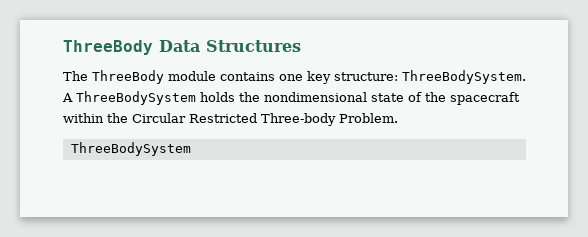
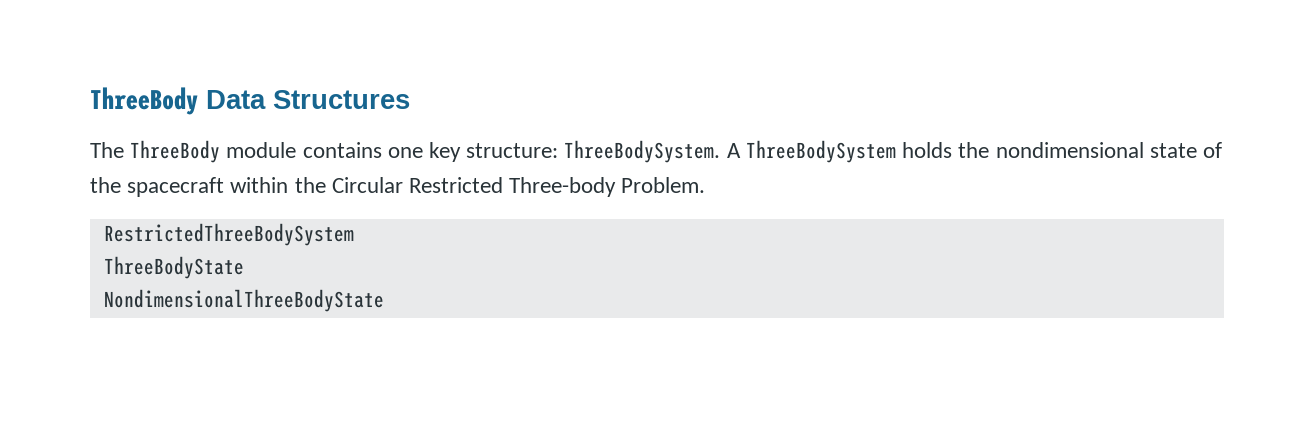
  A ThreeBodySystem holds the nondimensional state of the spacecraft within the Circular Restricted Three-body Problem.
- ThreeBodySystem
+ RestrictedThreeBodySystem
+ ThreeBodyState
+ NondimensionalThreeBodyState

